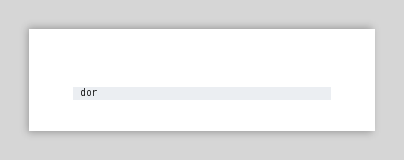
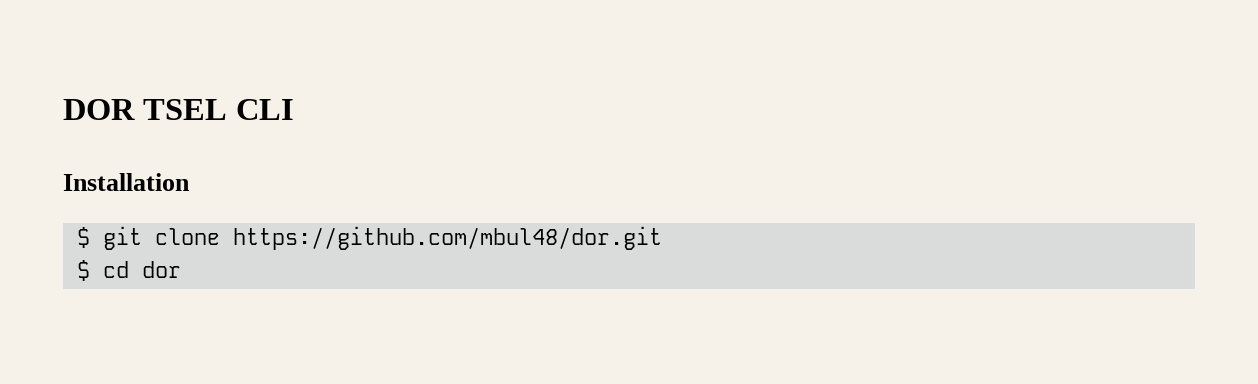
- dor
+ DOR TSEL CLI
+ Installation
+ $ git clone https://github.com/mbul48/dor.git
+ $ cd dor

